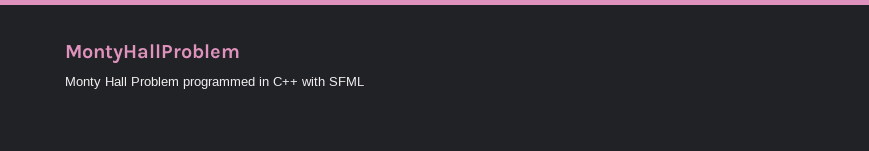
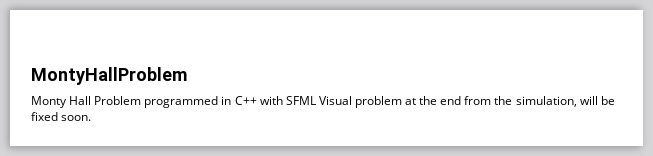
- Monty Hall Problem programmed in C++ with SFML
+ Monty Hall Problem programmed in C++ with SFML Visual problem at the end from the simulation, will be fixed soon.

